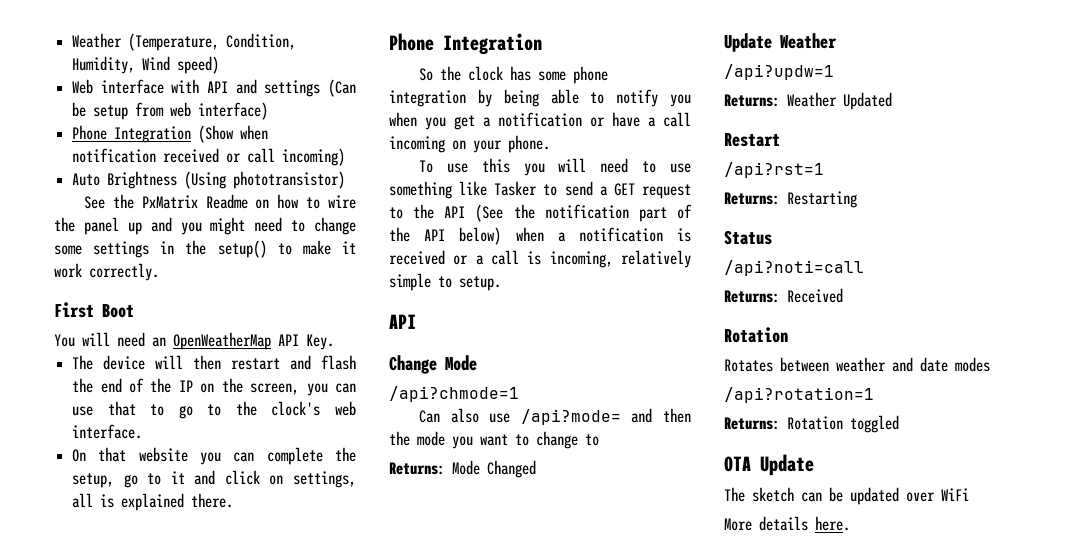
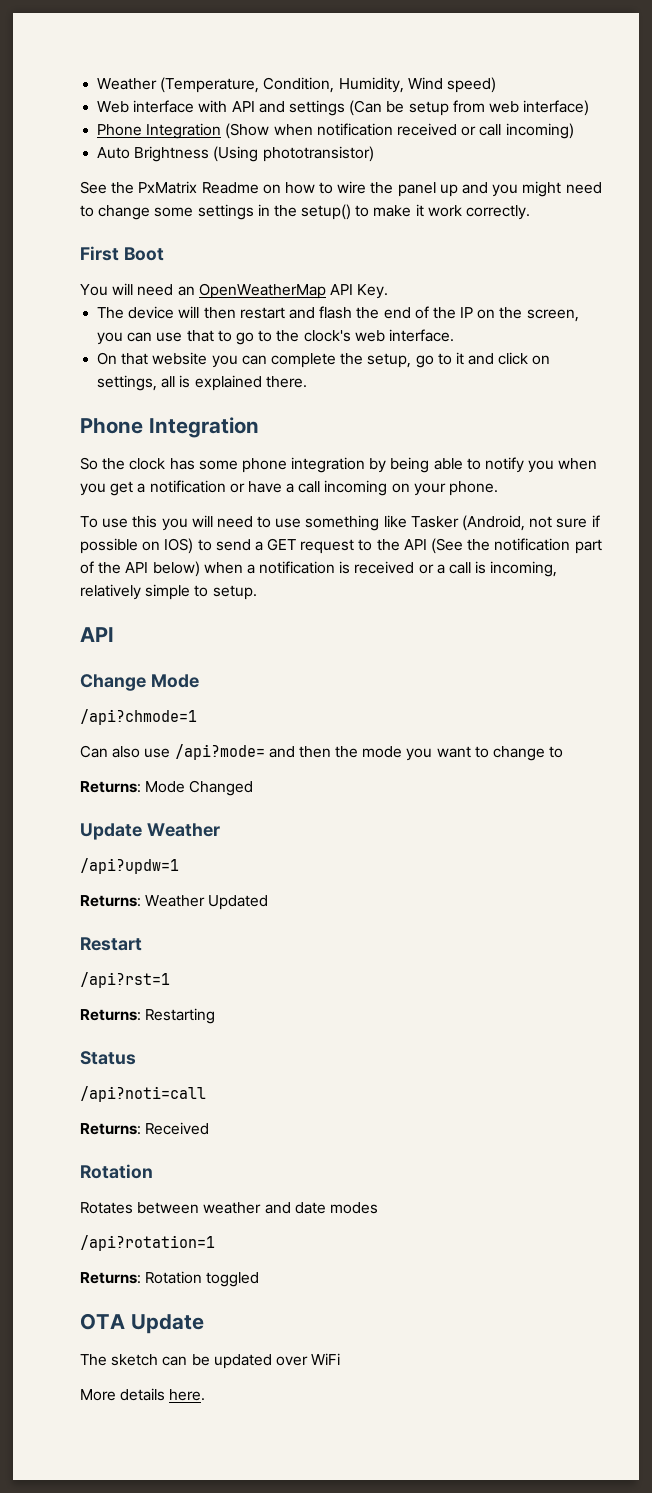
- To use this you will need to use something like Tasker to send a GET request to the API (See the notification part of the API below) when a notification is received or a call is incoming, relatively simple to setup.
+ To use this you will need to use something like Tasker (Android, not sure if possible on IOS) to send a GET request to the API (See the notification part of the API below) when a notification is received or a call is incoming, relatively simple to setup.

